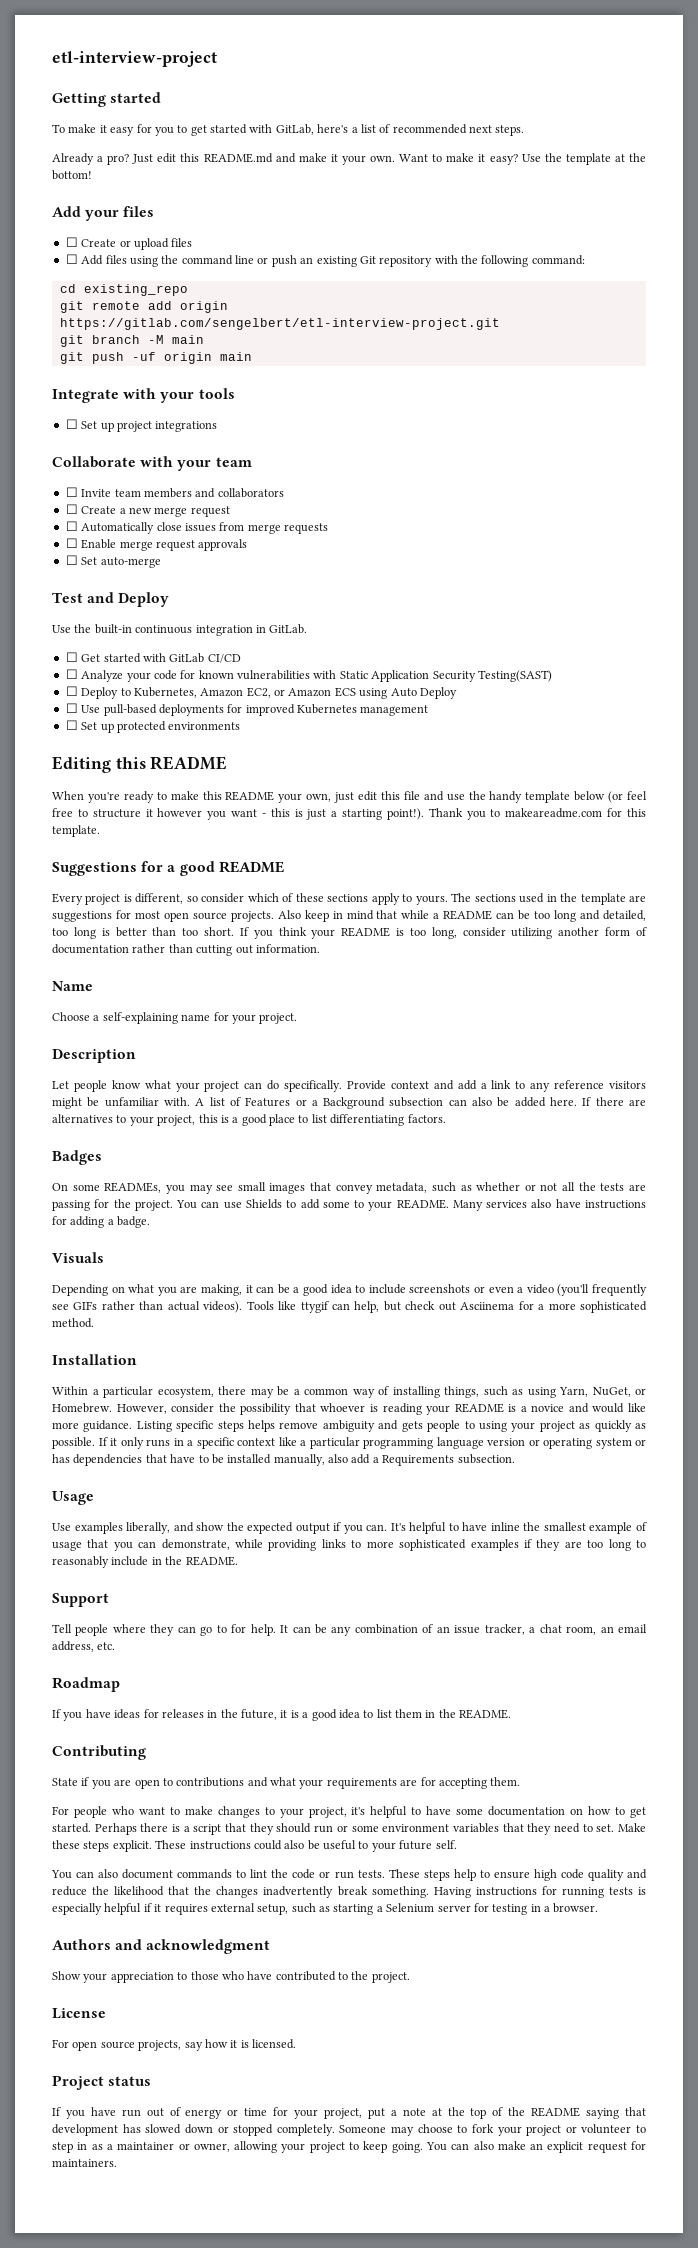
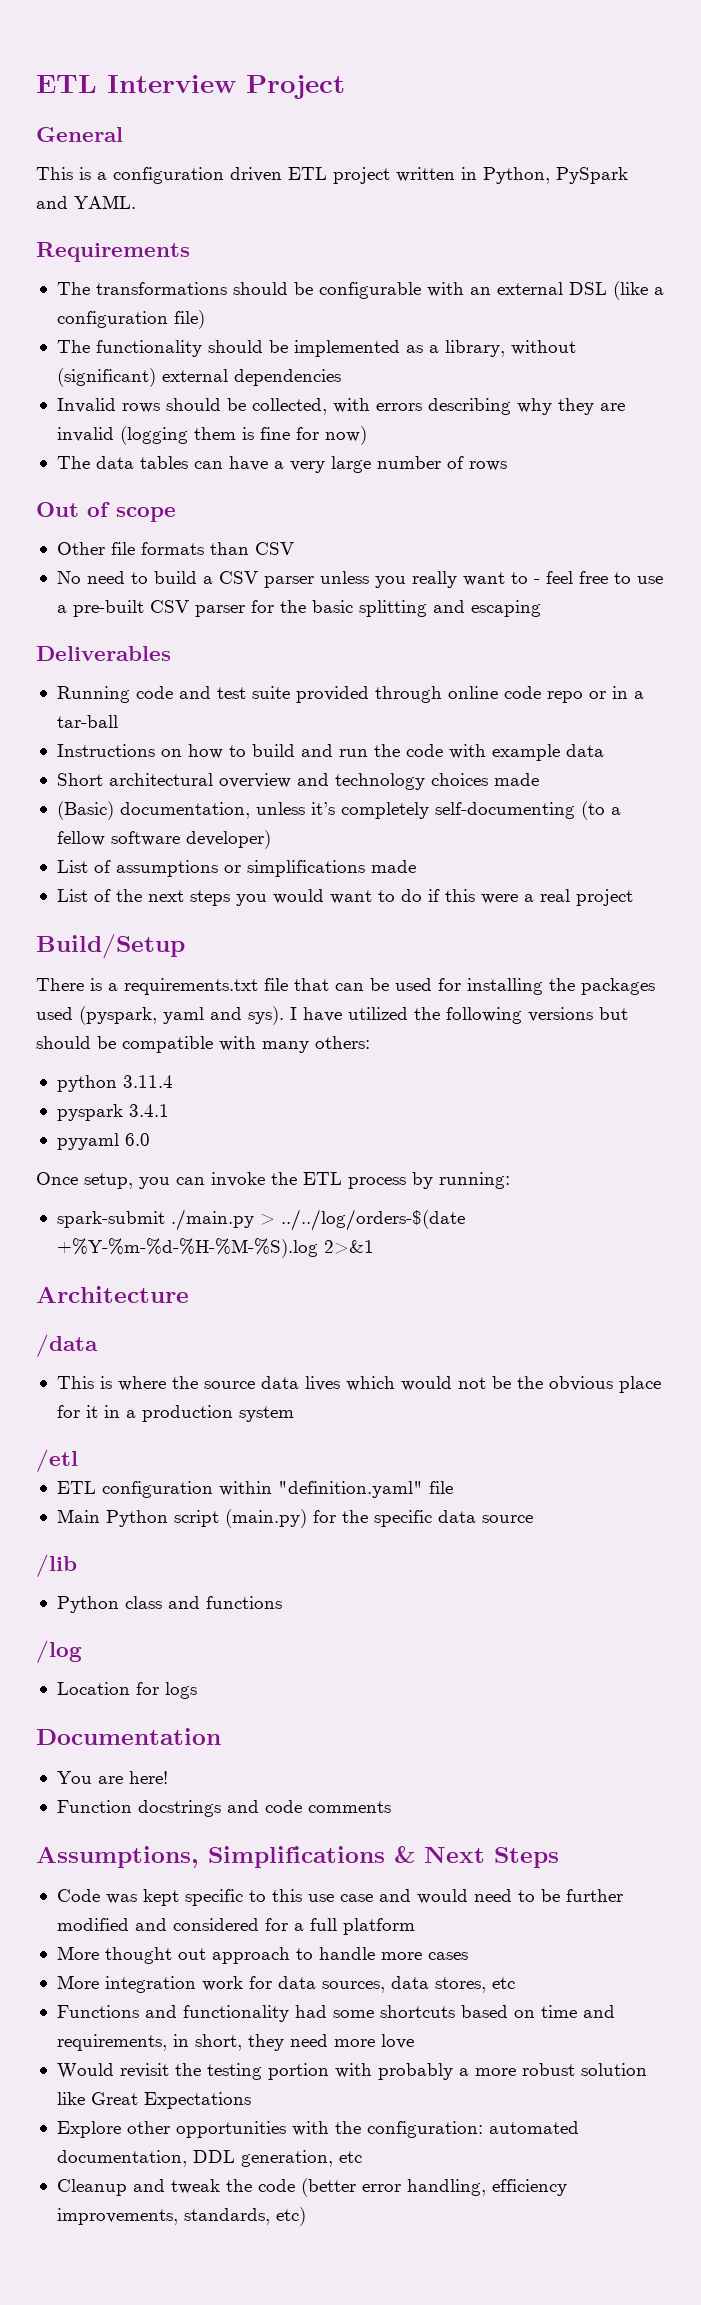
- etl-interview-project
- Getting started
- To make it easy for you to get started with GitLab, here's a list of recommended next steps.
- Already a pro? Just edit this README.md and make it your own. Want to make it easy? Use the template at the bottom!
- Add your files
- ☐ Create or upload files
- ☐ Add files using the command line or push an existing Git repository with the following command:
- cd existing_repo
- git remote add origin https://gitlab.com/sengelbert/etl-interview-project.git
- git branch -M main
- git push -uf origin main
- Integrate with your tools
- ☐ Set up project integrations
- Collaborate with your team
- ☐ Invite team members and collaborators
- ☐ Create a new merge request
- ☐ Automatically close issues from merge requests
- ☐ Enable merge request approvals
- ☐ Set auto-merge
- Test and Deploy
- Use the built-in continuous integration in GitLab.
- ☐ Get started with GitLab CI/CD
- ☐ Analyze your code for known vulnerabilities with Static Application Security Testing(SAST)
- ☐ Deploy to Kubernetes, Amazon EC2, or Amazon ECS using Auto Deploy
- ☐ Use pull-based deployments for improved Kubernetes management
- ☐ Set up protected environments
- Editing this README
- When you're ready to make this README your own, just edit this file and use the handy template below (or feel free to structure it however you want - this is just a starting point!). Thank you to makeareadme.com for this template.
- Suggestions for a good README
- Every project is different, so consider which of these sections apply to yours. The sections used in the template are suggestions for most open source projects. Also keep in mind that while a README can be too long and detailed, too long is better than too short. If you think your README is too long, consider utilizing another form of documentation rather than cutting out information.
- Name
- Choose a self-explaining name for your project.
- Description
- Let people know what your project can do specifically. Provide context and add a link to any reference visitors might be unfamiliar with. A list of Features or a Background subsection can also be added here. If there are alternatives to your project, this is a good place to list differentiating factors.
- Badges
- On some READMEs, you may see small images that convey metadata, such as whether or not all the tests are passing for the project. You can use Shields to add some to your README. Many services also have instructions for adding a badge.
- Visuals
- Depending on what you are making, it can be a good idea to include screenshots or even a video (you'll frequently see GIFs rather than actual videos). Tools like ttygif can help, but check out Asciinema for a more sophisticated method.
- Installation
- Within a particular ecosystem, there may be a common way of installing things, such as using Yarn, NuGet, or Homebrew. However, consider the possibility that whoever is reading your README is a novice and would like more guidance. Listing specific steps helps remove ambiguity and gets people to using your project as quickly as possible. If it only runs in a specific context like a particular programming language version or operating system or has dependencies that have to be installed manually, also add a Requirements subsection.
- Usage
- Use examples liberally, and show the expected output if you can. It's helpful to have inline the smallest example of usage that you can demonstrate, while providing links to more sophisticated examples if they are too long to reasonably include in the README.
- Support
- Tell people where they can go to for help. It can be any combination of an issue tracker, a chat room, an email address, etc.
- Roadmap
- If you have ideas for releases in the future, it is a good idea to list them in the README.
- Contributing
- State if you are open to contributions and what your requirements are for accepting them.
- For people who want to make changes to your project, it's helpful to have some documentation on how to get started. Perhaps there is a script that they should run or some environment variables that they need to set. Make these steps explicit. These instructions could also be useful to your future self.
- You can also document commands to lint the code or run tests. These steps help to ensure high code quality and reduce the likelihood that the changes inadvertently break something. Having instructions for running tests is especially helpful if it requires external setup, such as starting a Selenium server for testing in a browser.
- Authors and acknowledgment
- Show your appreciation to those who have contributed to the project.
- License
- For open source projects, say how it is licensed.
- Project status
- If you have run out of energy or time for your project, put a note at the top of the README saying that development has slowed down or stopped completely. Someone may choose to fork your project or volunteer to step in as a maintainer or owner, allowing your project to keep going. You can also make an explicit request for maintainers.
+ ETL Interview Project
+ General
+ This is a configuration driven ETL project written in Python, PySpark and YAML.
+ Requirements
+ The transformations should be configurable with an external DSL (like a configuration file)
+ The functionality should be implemented as a library, without (significant) external dependencies
+ Invalid rows should be collected, with errors describing why they are invalid (logging them is fine for now)
+ The data tables can have a very large number of rows
+ Out of scope
+ Other file formats than CSV
+ No need to build a CSV parser unless you really want to - feel free to use a pre-built CSV parser for the basic splitting and escaping
+ Deliverables
+ Running code and test suite provided through online code repo or in a tar-ball
+ Instructions on how to build and run the code with example data
+ Short architectural overview and technology choices made
+ (Basic) documentation, unless it’s completely self-documenting (to a fellow software developer)
+ List of assumptions or simplifications made
+ List of the next steps you would want to do if this were a real project
+ Build/Setup
+ There is a requirements.txt file that can be used for installing the packages used (pyspark, yaml and sys). I have utilized the following versions but should be compatible with many others:
+ python 3.11.4
+ pyspark 3.4.1
+ pyyaml 6.0
+ Once setup, you can invoke the ETL process by running:
+ spark-submit ./main.py > ../../log/orders-$(date +%Y-%m-%d-%H-%M-%S).log 2>&1
+ Architecture
+ /data
+ This is where the source data lives which would not be the obvious place for it in a production system
+ /etl
+ ETL configuration within "definition.yaml" file
+ Main Python script (main.py) for the specific data source
+ /lib
+ Python class and functions
+ /log
+ Location for logs
+ Documentation
+ You are here!
+ Function docstrings and code comments
+ Assumptions, Simplifications & Next Steps
+ Code was kept specific to this use case and would need to be further modified and considered for a full platform
+ More thought out approach to handle more cases
+ More integration work for data sources, data stores, etc
+ Functions and functionality had some shortcuts based on time and requirements, in short, they need more love
+ Would revisit the testing portion with probably a more robust solution like Great Expectations
+ Explore other opportunities with the configuration: automated documentation, DDL generation, etc
+ Cleanup and tweak the code (better error handling, efficiency improvements, standards, etc)

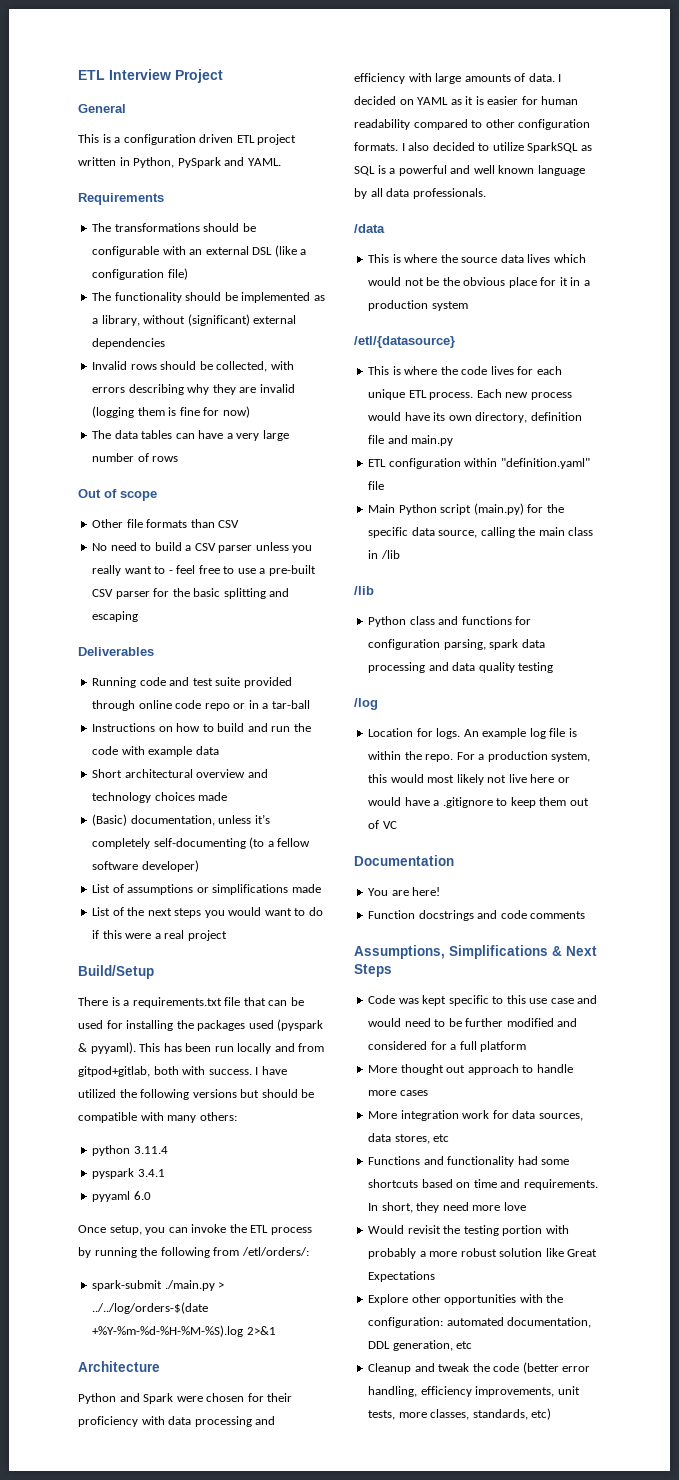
- There is a requirements.txt file that can be used for installing the packages used (pyspark, yaml and sys).
+ There is a requirements.txt file that can be used for installing the packages used (pyspark & pyyaml). This has been run locally and from gitpod+gitlab, both with success.
- Once setup, you can invoke the ETL process by running:
+ Once setup, you can invoke the ETL process by running the following from /etl/orders/:
+ Python and Spark were chosen for their proficiency with data processing and efficiency with large amounts of data. I decided on YAML as it is easier for human readability compared to other configuration formats. I also decided to utilize SparkSQL as SQL is a powerful and well known language by all data professionals.
- /etl
+ /etl/{datasource}
+ This is where the code lives for each unique ETL process. Each new process would have its own directory, definition file and main.py
- Main Python script (main.py) for the specific data source
+ Main Python script (main.py) for the specific data source, calling the main class in /lib
- Python class and functions
+ Python class and functions for configuration parsing, spark data processing and data quality testing
  /log
- Location for logs
+ Location for logs. An example log file is within the repo. For a production system, this would most likely not live here or would have a .gitignore to keep them out of VC
- Functions and functionality had some shortcuts based on time and requirements, in short, they need more love
+ Functions and functionality had some shortcuts based on time and requirements. In short, they need more love
- Cleanup and tweak the code (better error handling, efficiency improvements, standards, etc)
+ Cleanup and tweak the code (better error handling, efficiency improvements, unit tests, more classes, standards, etc)

